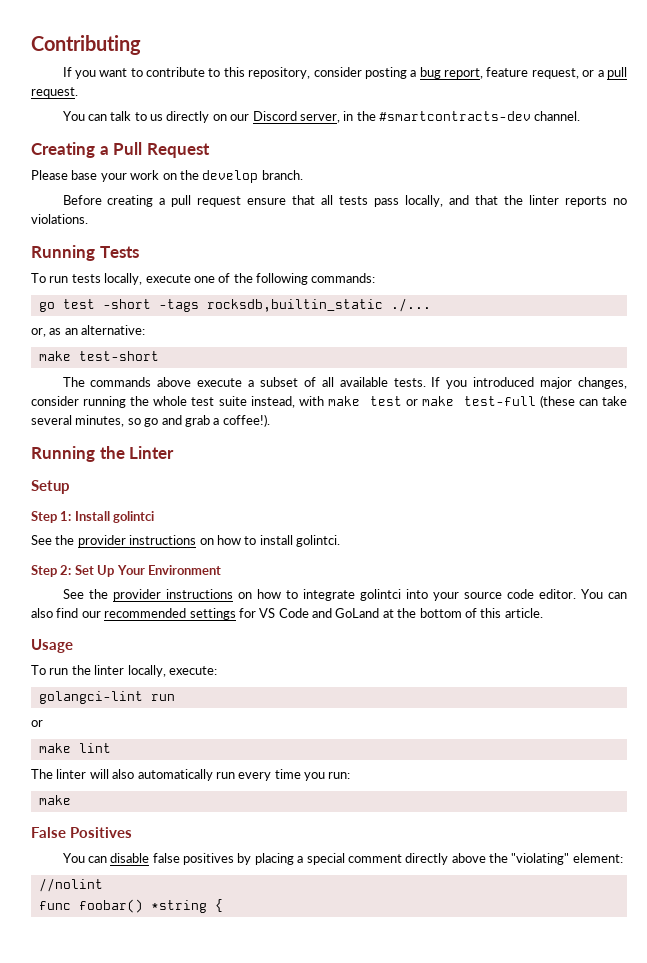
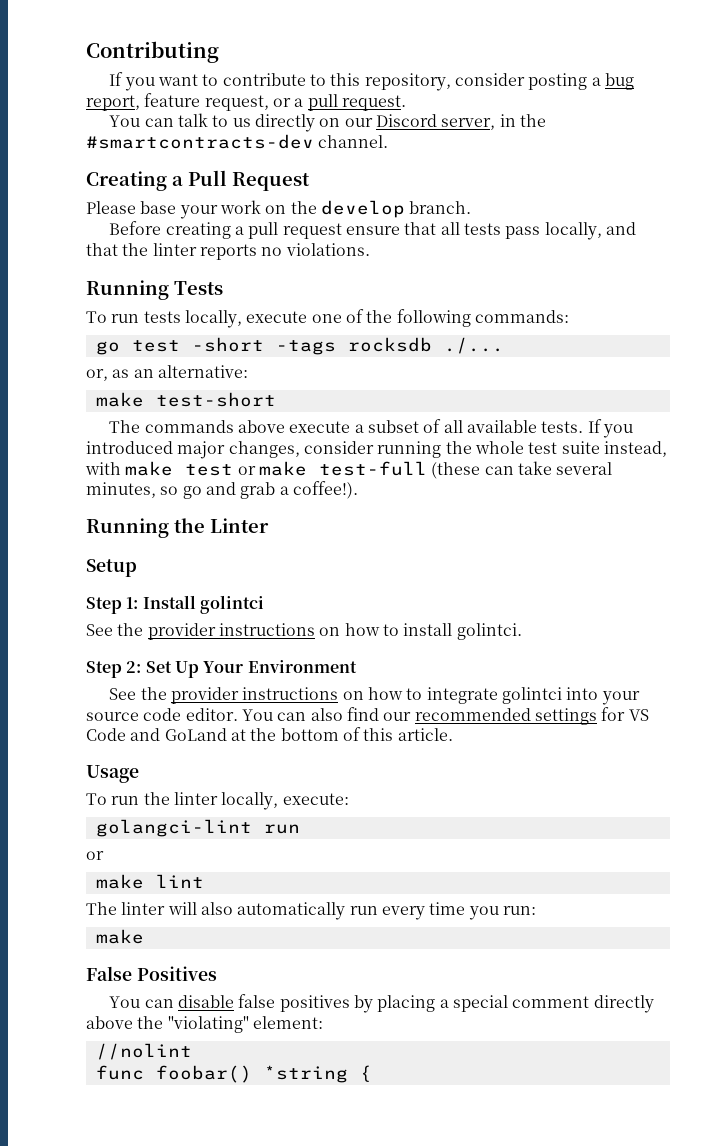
- go test -short -tags rocksdb,builtin_static ./...
+ go test -short -tags rocksdb ./...

